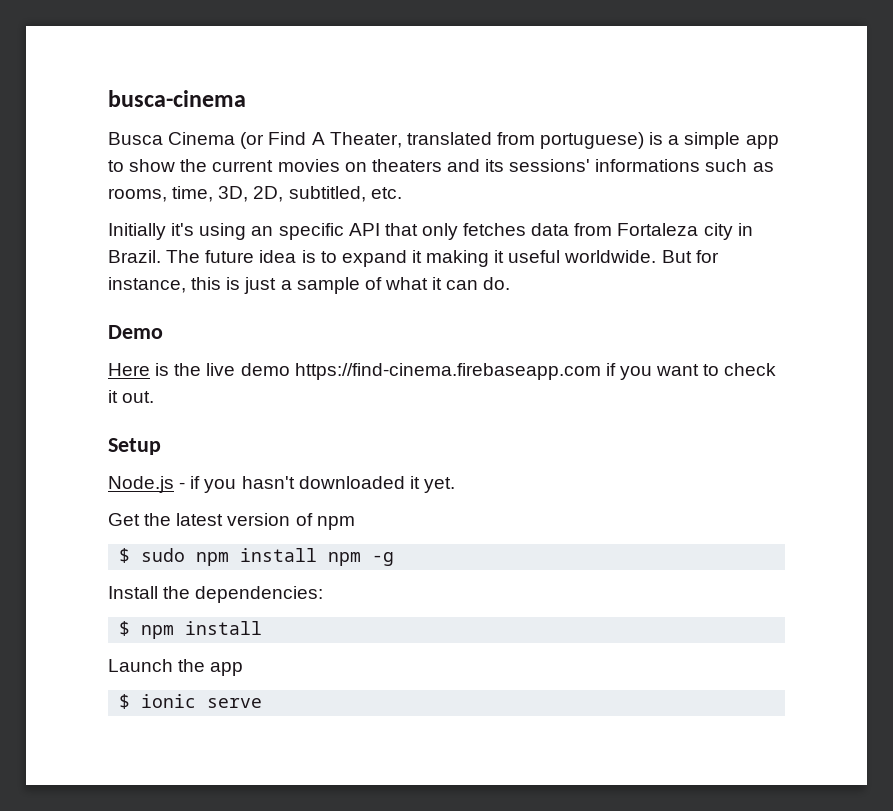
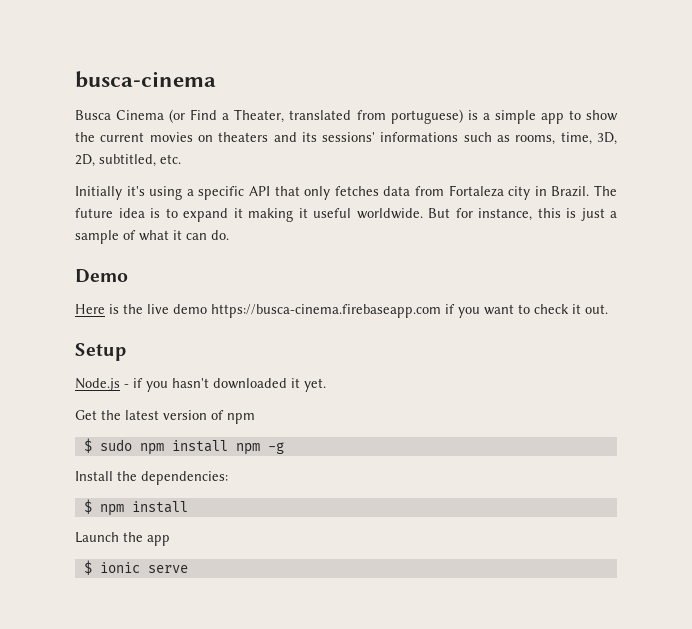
- Busca Cinema (or Find A Theater, translated from portuguese) is a simple app to show the current movies on theaters and its sessions' informations such as rooms, time, 3D, 2D, subtitled, etc.
+ Busca Cinema (or Find a Theater, translated from portuguese) is a simple app to show the current movies on theaters and its sessions' informations such as rooms, time, 3D, 2D, subtitled, etc.
- Initially it's using an specific API that only fetches data from Fortaleza city in Brazil.
+ Initially it's using a specific API that only fetches data from Fortaleza city in Brazil.
- Here is the live demo https://find-cinema.firebaseapp.com if you want to check it out.
+ Here is the live demo https://busca-cinema.firebaseapp.com if you want to check it out.

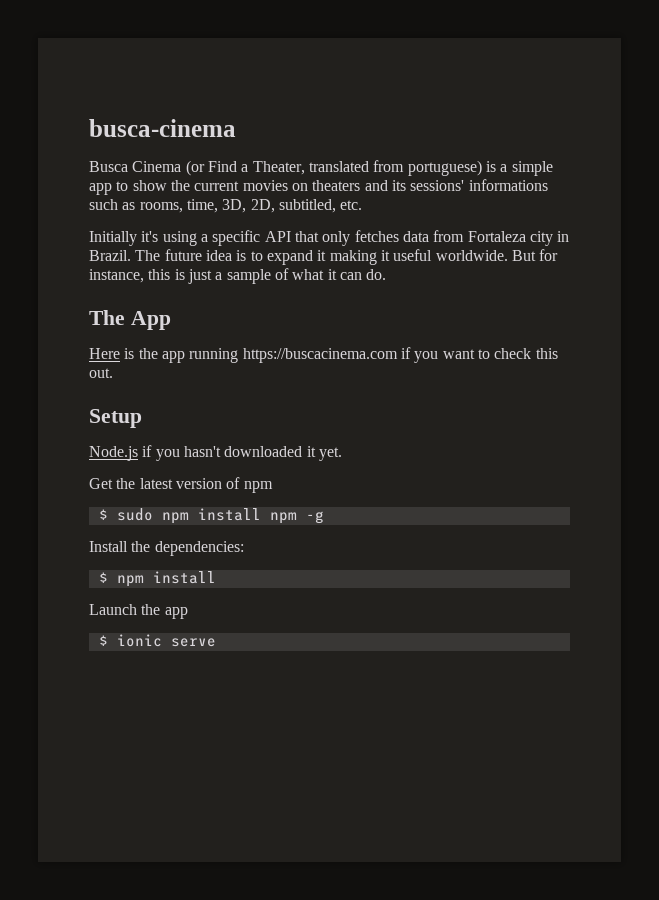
- Demo
+ The App
- Here is the live demo https://busca-cinema.firebaseapp.com if you want to check it out.
+ Here is the app running https://buscacinema.com if you want to check this out.
- Node.js - if you hasn't downloaded it yet.
+ Node.js if you hasn't downloaded it yet.

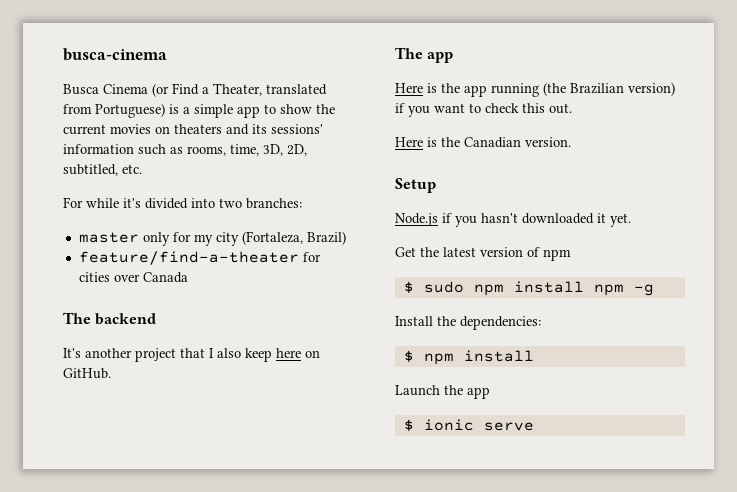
- Busca Cinema (or Find a Theater, translated from portuguese) is a simple app to show the current movies on theaters and its sessions' informations such as rooms, time, 3D, 2D, subtitled, etc.
+ Busca Cinema (or Find a Theater, translated from Portuguese) is a simple app to show the current movies on theaters and its sessions' information such as rooms, time, 3D, 2D, subtitled, etc.
- Initially it's using a specific API that only fetches data from Fortaleza city in Brazil. The future idea is to expand it making it useful worldwide. But for instance, this is just a sample of what it can do.
- The App
+ For while it's divided into two branches:
+ master only for my city (Fortaleza, Brazil)
+ feature/find-a-theater for cities over Canada
+ The backend
+ It's another project that I also keep here on GitHub.
+ The app
- Here is the app running https://buscacinema.com if you want to check this out.
+ Here is the app running (the Brazilian version) if you want to check this out.
+ Here is the Canadian version.

